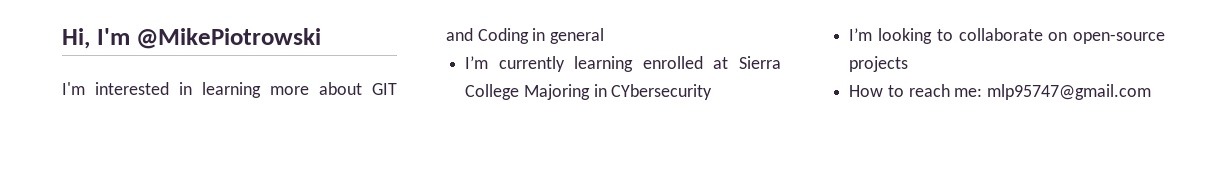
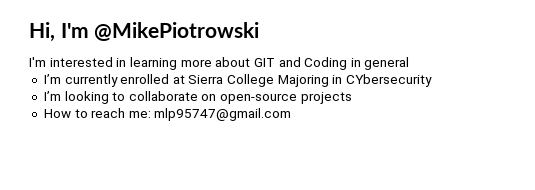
- I’m currently learning enrolled at Sierra College Majoring in CYbersecurity
+ I’m currently enrolled at Sierra College Majoring in CYbersecurity

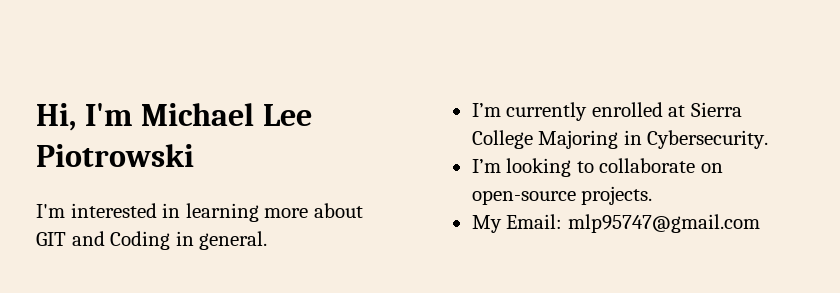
- Hi, I'm @MikePiotrowski
+ Hi, I'm Michael Lee Piotrowski
- I'm interested in learning more about GIT and Coding in general
+ I'm interested in learning more about GIT and Coding in general.
- I’m currently enrolled at Sierra College Majoring in CYbersecurity
+ I’m currently enrolled at Sierra College Majoring in Cybersecurity.
- I’m looking to collaborate on open-source projects
- How to reach me: mlp95747@gmail.com
+ I’m looking to collaborate on open-source projects.
+ My Email: mlp95747@gmail.com

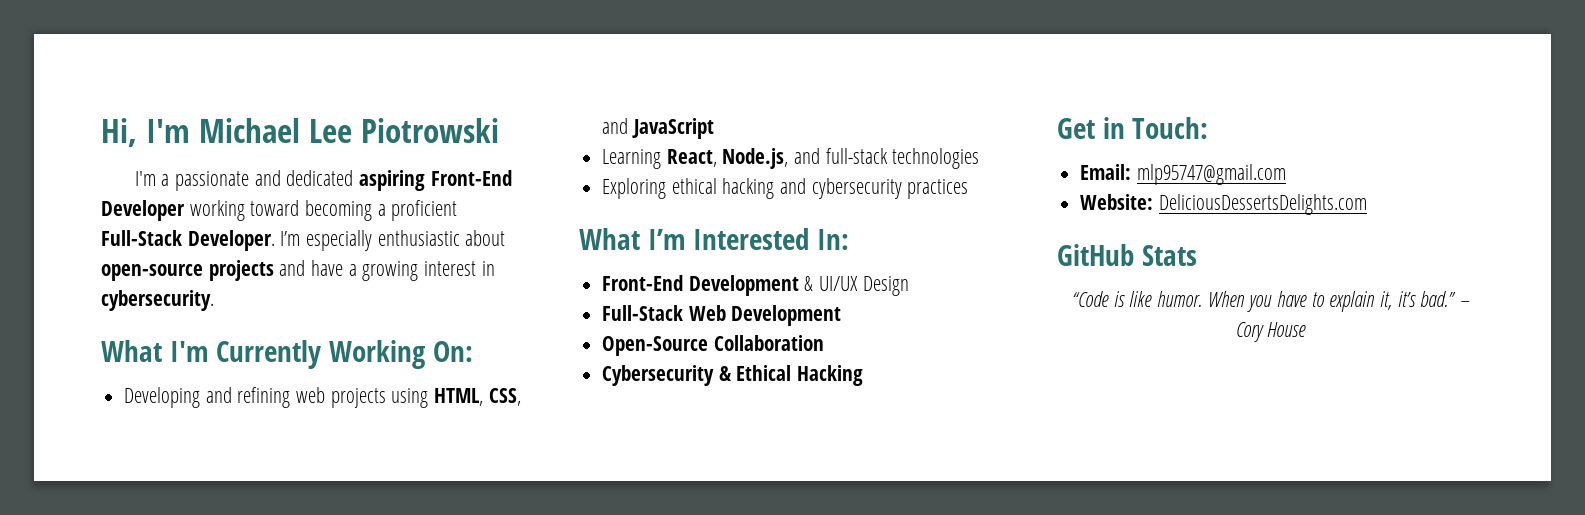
- I'm interested in learning more about GIT and Coding in general.
- I’m currently enrolled at Sierra College Majoring in Cybersecurity.
- I’m looking to collaborate on open-source projects.
- My Email: mlp95747@gmail.com
+ I'm a passionate and dedicated aspiring Front-End Developer working toward becoming a proficient Full-Stack Developer. I’m especially enthusiastic about open-source projects and have a growing interest in cybersecurity.
+ What I'm Currently Working On:
+ Developing and refining web projects using HTML, CSS, and JavaScript
+ Learning React, Node.js, and full-stack technologies
+ Exploring ethical hacking and cybersecurity practices
+ What I’m Interested In:
+ Front-End Development & UI/UX Design
+ Full-Stack Web Development
+ Open-Source Collaboration
+ Cybersecurity & Ethical Hacking
+ Get in Touch:
+ Email: mlp95747@gmail.com
+ Website: DeliciousDessertsDelights.com
+ GitHub Stats
+ “Code is like humor. When you have to explain it, it’s bad.” – Cory House

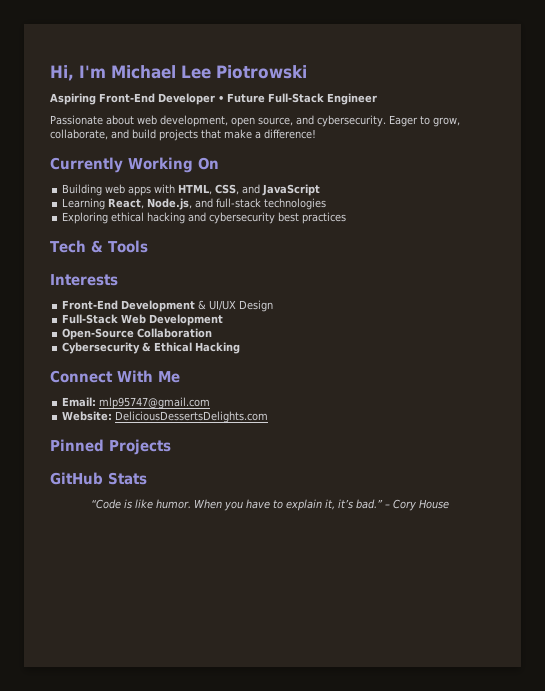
- I'm a passionate and dedicated aspiring Front-End Developer working toward becoming a proficient Full-Stack Developer. I’m especially enthusiastic about open-source projects and have a growing interest in cybersecurity.
- What I'm Currently Working On:
- Developing and refining web projects using HTML, CSS, and JavaScript
+ Aspiring Front-End Developer • Future Full-Stack Engineer
+ Passionate about web development, open source, and cybersecurity. Eager to grow, collaborate, and build projects that make a difference!
+ Currently Working On
+ Building web apps with HTML, CSS, and JavaScript
- Exploring ethical hacking and cybersecurity practices
+ Exploring ethical hacking and cybersecurity best practices
- What I’m Interested In:
+ Tech & Tools
+ Interests
- Get in Touch:
+ Connect With Me
+ Pinned Projects

